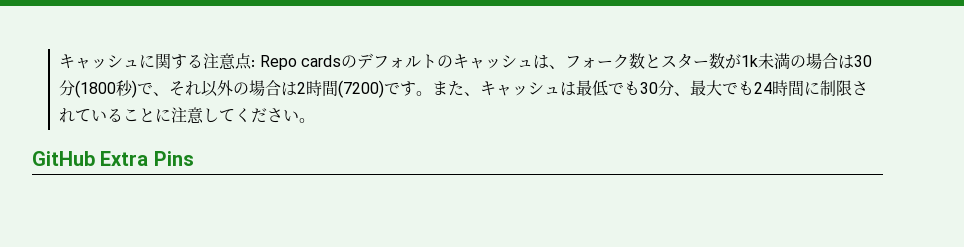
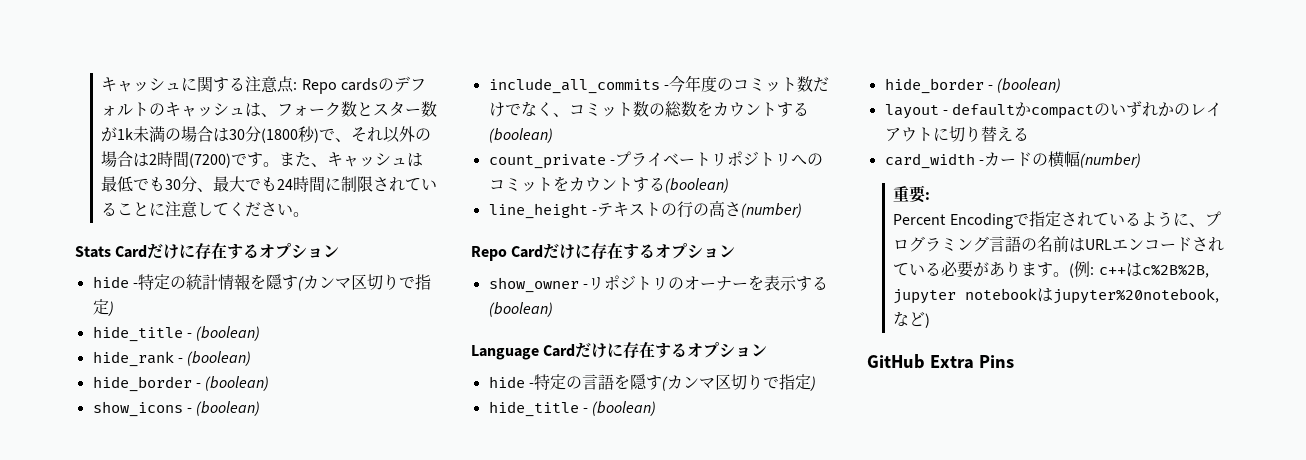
+ Stats Cardだけに存在するオプション
+ hide -特定の統計情報を隠す(カンマ区切りで指定)
+ hide_title - (boolean)
+ hide_rank - (boolean)
+ hide_border - (boolean)
+ show_icons - (boolean)
+ include_all_commits -今年度のコミット数だけでなく、コミット数の総数をカウントする(boolean)
+ count_private -プライベートリポジトリへのコミットをカウントする(boolean)
+ line_height -テキストの行の高さ(number)
+ Repo Cardだけに存在するオプション
+ show_owner -リポジトリのオーナーを表示する(boolean)
+ Language Cardだけに存在するオプション
+ hide -特定の言語を隠す(カンマ区切りで指定)
+ hide_title - (boolean)
+ hide_border - (boolean)
+ layout - defaultかcompactのいずれかのレイアウトに切り替える
+ card_width -カードの横幅(number)
+ 重要:
+ Percent Encodingで指定されているように、プログラミング言語の名前はURLエンコードされている必要があります。(例: c++はc%2B%2B, jupyter notebookはjupyter%20notebook,など)

